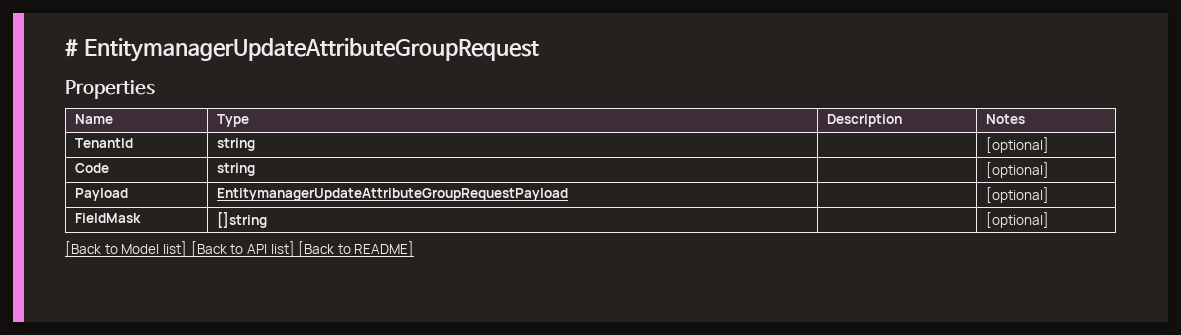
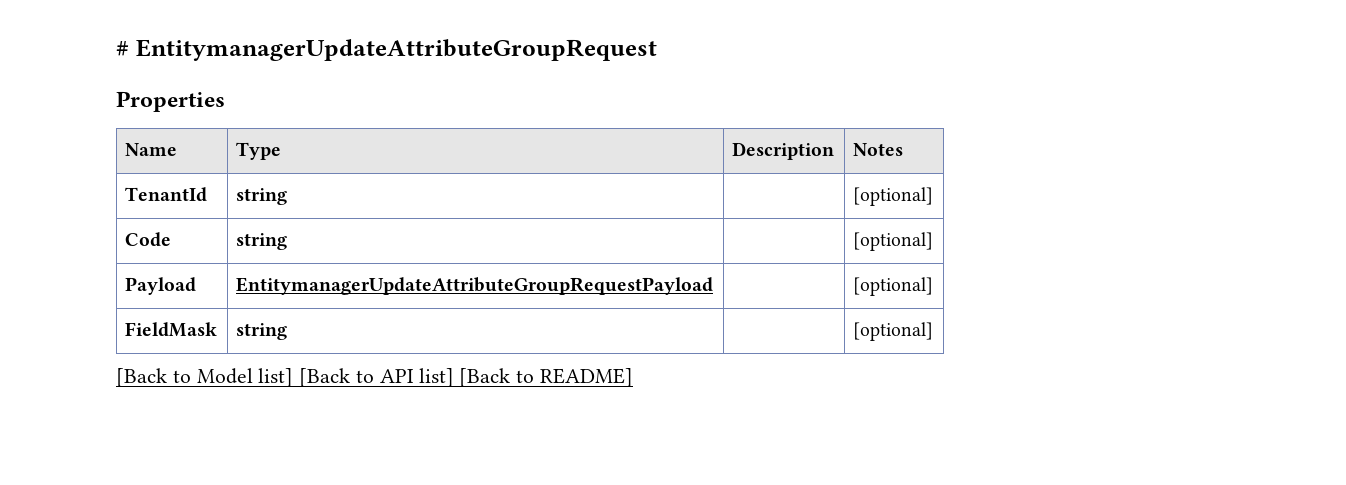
- FieldMask | []string | | [optional]
+ FieldMask | string | | [optional]

